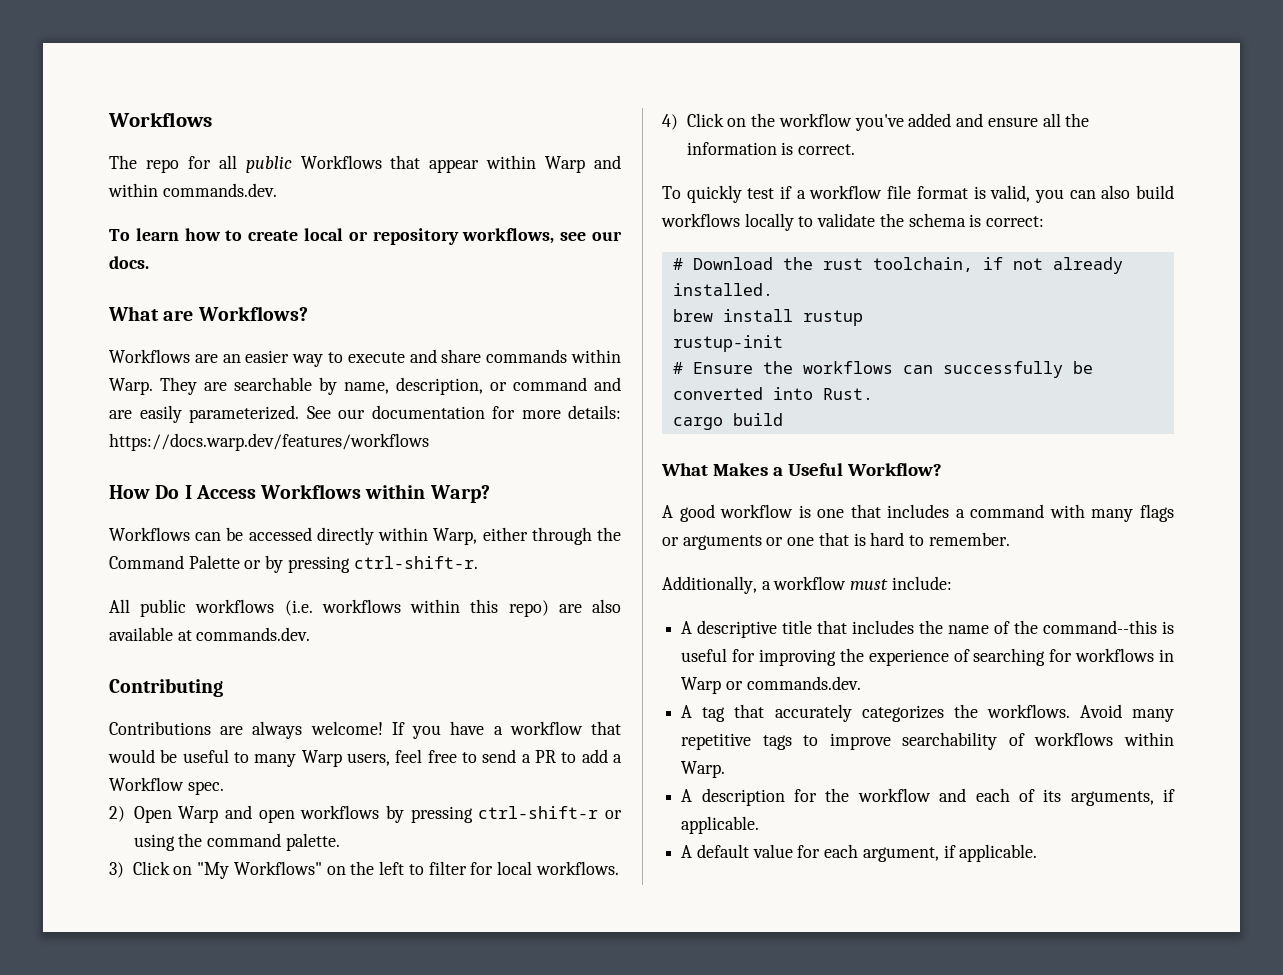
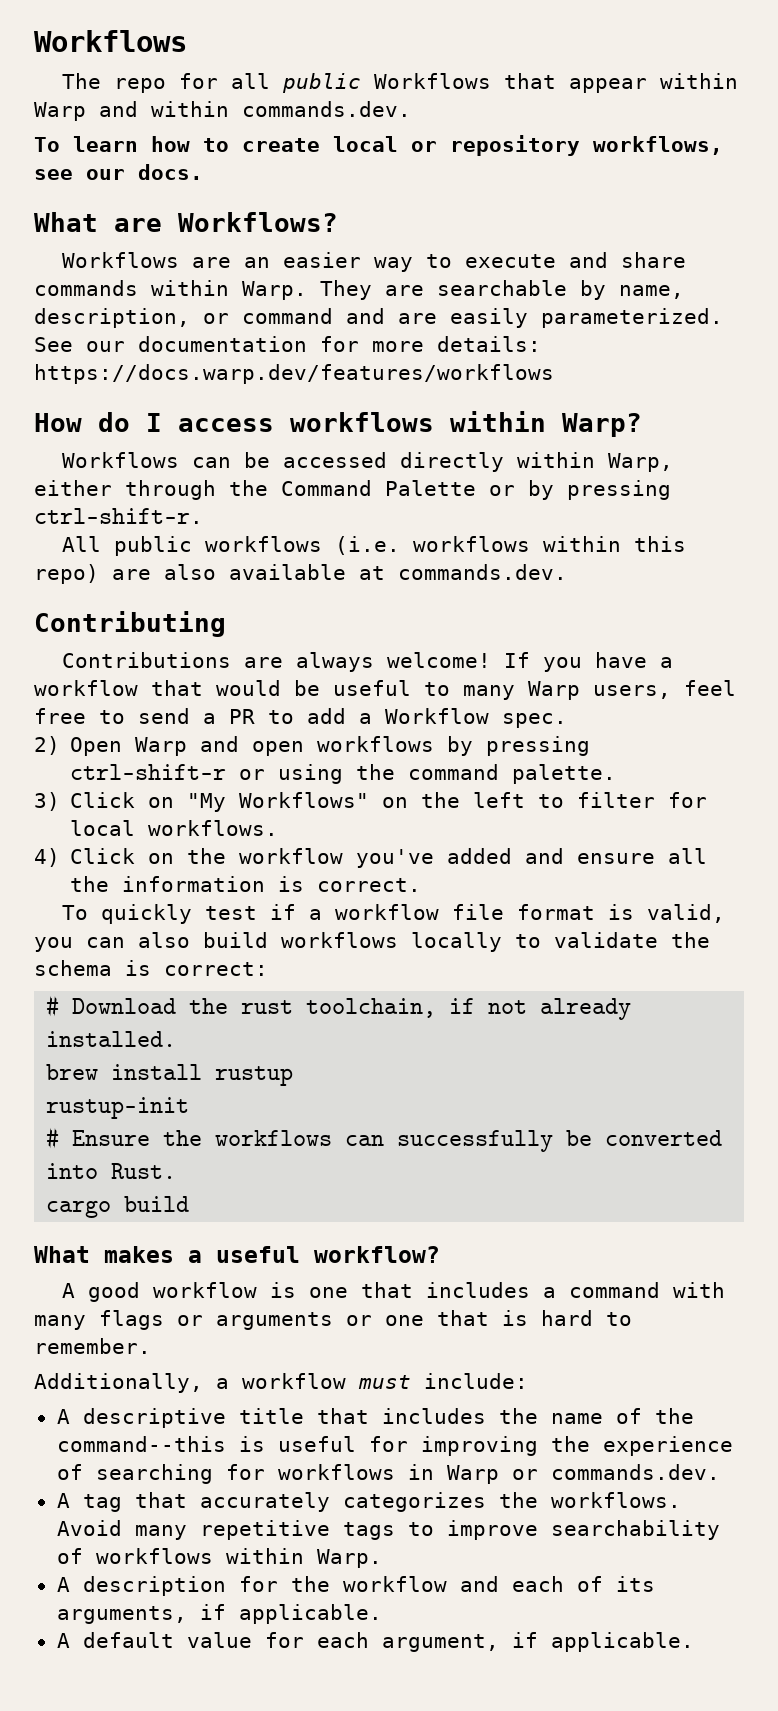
- How Do I Access Workflows within Warp?
+ How do I access workflows within Warp?
- What Makes a Useful Workflow?
+ What makes a useful workflow?

